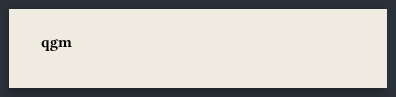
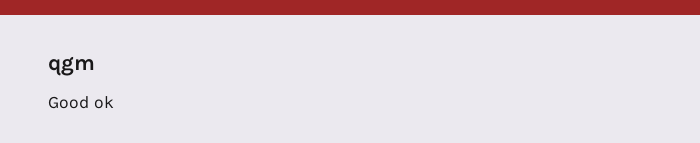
+ Good ok

